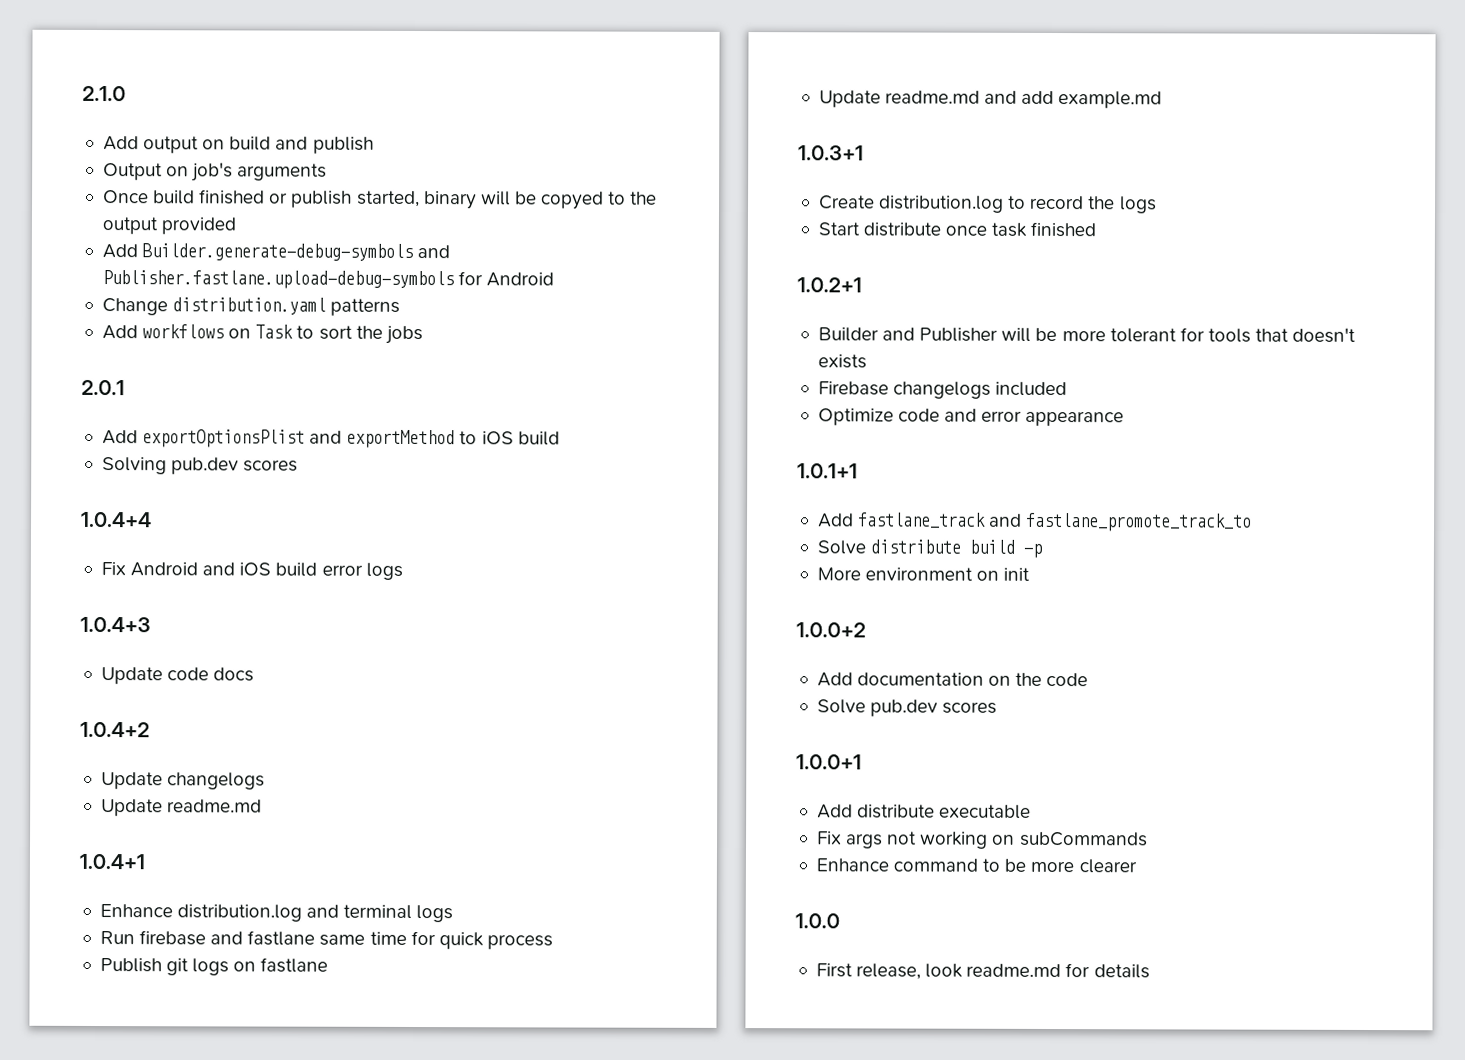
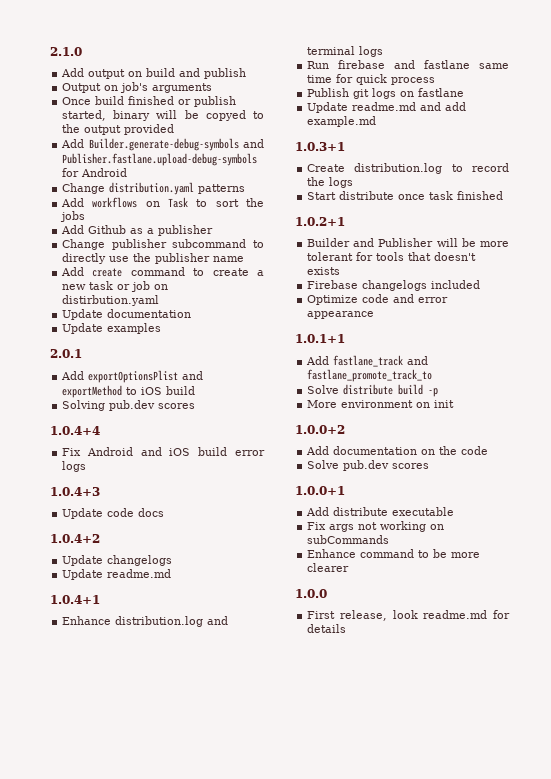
+ Add Github as a publisher
+ Change publisher subcommand to directly use the publisher name
+ Add create command to create a new task or job on distirbution.yaml
+ Update documentation
+ Update examples

